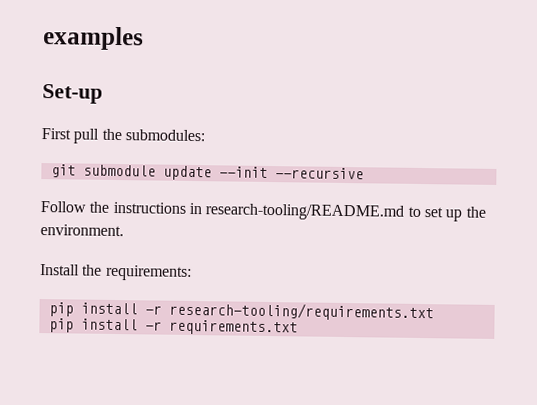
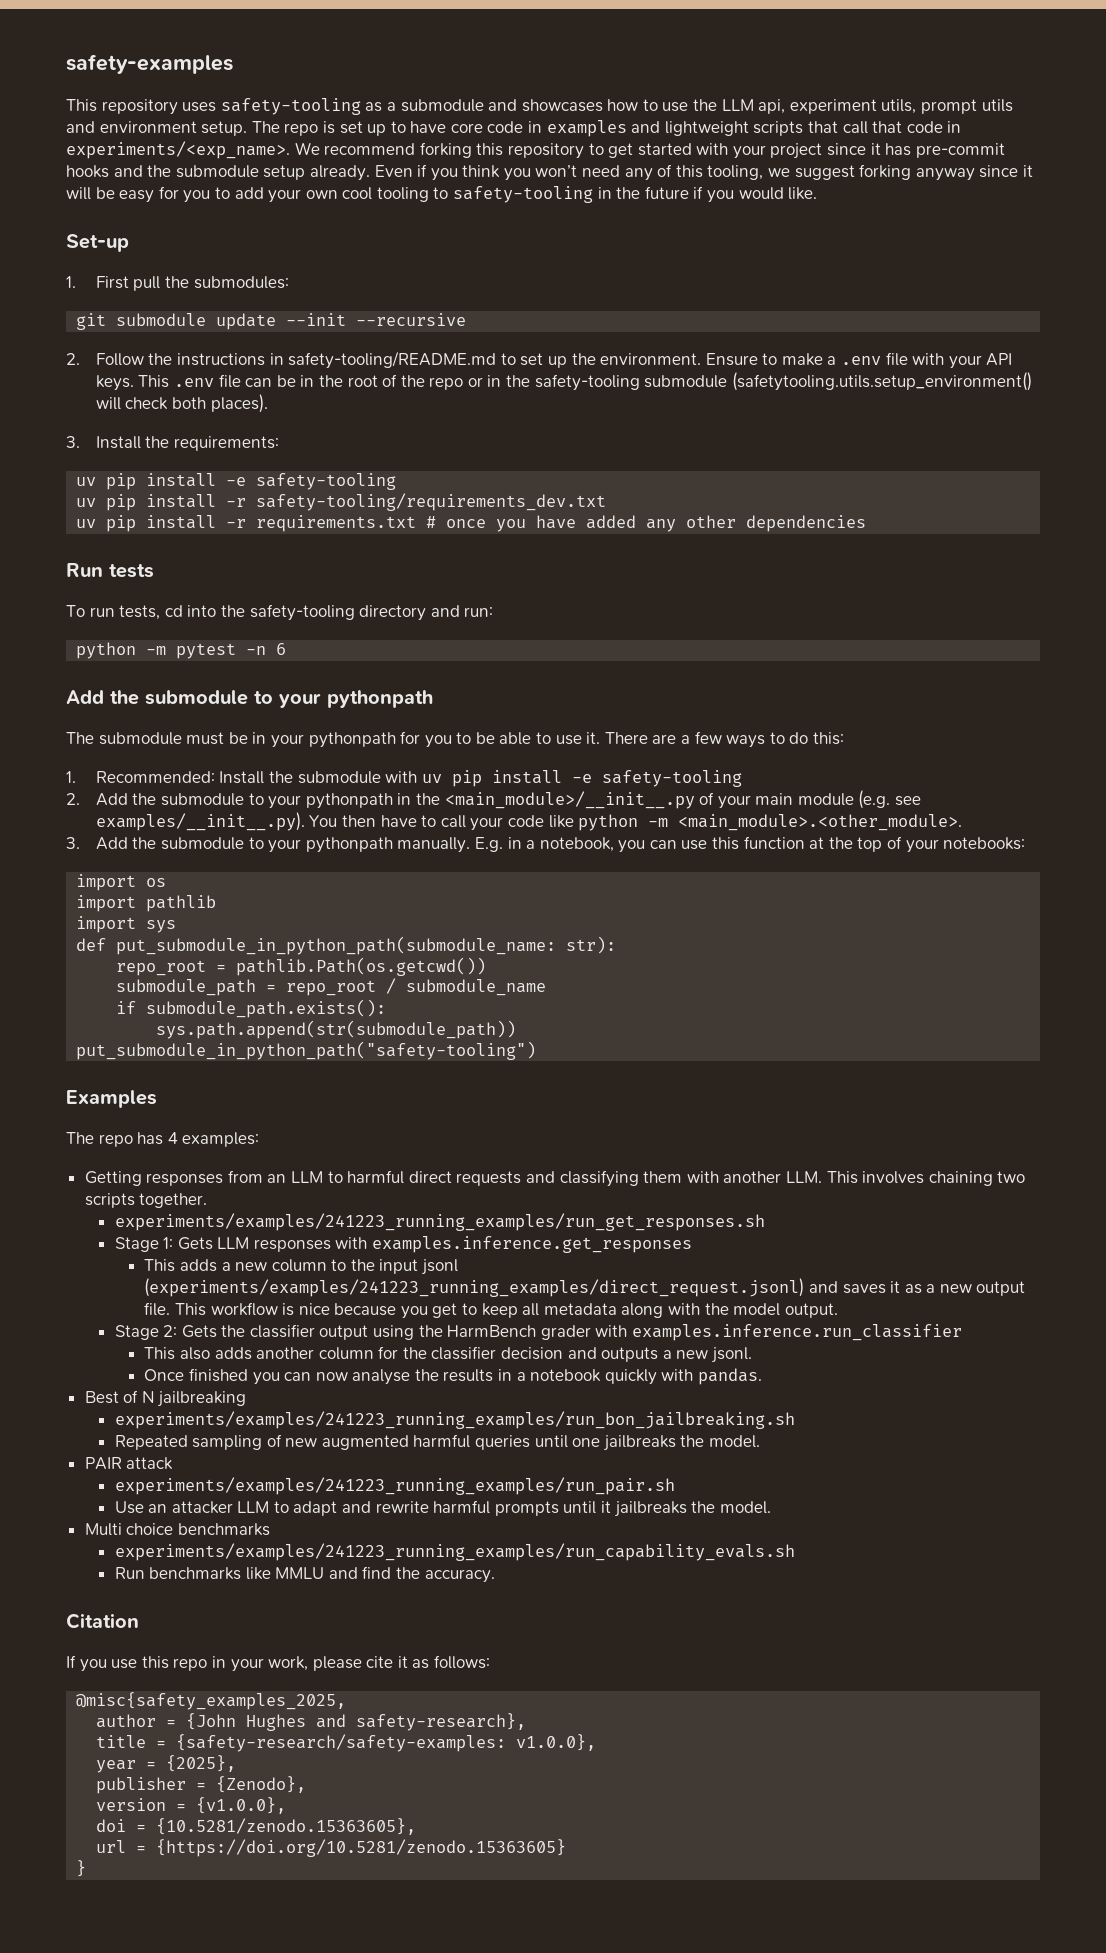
- examples
+ safety-examples
+ This repository uses safety-tooling as a submodule and showcases how to use the LLM api, experiment utils, prompt utils and environment setup. The repo is set up to have core code in examples and lightweight scripts that call that code in experiments/<exp_name>. We recommend forking this repository to get started with your project since it has pre-commit hooks and the submodule setup already. Even if you think you won’t need any of this tooling, we suggest forking anyway since it will be easy for you to add your own cool tooling to safety-tooling in the future if you would like.
- First pull the submodules:
+ 1. First pull the submodules:
- Follow the instructions in research-tooling/README.md to set up the environment.
- Install the requirements:
- pip install -r research-tooling/requirements.txt
- pip install -r requirements.txt
+ 2. Follow the instructions in safety-tooling/README.md to set up the environment. Ensure to make a .env file with your API keys. This .env file can be in the root of the repo or in the safety-tooling submodule (safetytooling.utils.setup_environment() will check both places).
+ 3. Install the requirements:
+ uv pip install -e safety-tooling
+ uv pip install -r safety-tooling/requirements_dev.txt
+ uv pip install -r requirements.txt # once you have added any other dependencies
+ Run tests
+ To run tests, cd into the safety-tooling directory and run:
+ python -m pytest -n 6
+ Add the submodule to your pythonpath
+ The submodule must be in your pythonpath for you to be able to use it. There are a few ways to do this:
+ 1. Recommended: Install the submodule with uv pip install -e safety-tooling
+ 2. Add the submodule to your pythonpath in the <main_module>/__init__.py of your main module (e.g. see examples/__init__.py). You then have to call your code like python -m <main_module>.<other_module>.
+ 3. Add the submodule to your pythonpath manually. E.g. in a notebook, you can use this function at the top of your notebooks:
+ import os
+ import pathlib
+ import sys
+ def put_submodule_in_python_path(submodule_name: str):
+ repo_root = pathlib.Path(os.getcwd())
+ submodule_path = repo_root / submodule_name
+ if submodule_path.exists():
+ sys.path.append(str(submodule_path))
+ put_submodule_in_python_path("safety-tooling")
+ Examples
+ The repo has 4 examples:
+ Getting responses from an LLM to harmful direct requests and classifying them with another LLM. This involves chaining two scripts together.
+ experiments/examples/241223_running_examples/run_get_responses.sh
+ Stage 1: Gets LLM responses with examples.inference.get_responses
+ This adds a new column to the input jsonl (experiments/examples/241223_running_examples/direct_request.jsonl) and saves it as a new output file. This workflow is nice because you get to keep all metadata along with the model output.
+ Stage 2: Gets the classifier output using the HarmBench grader with examples.inference.run_classifier
+ This also adds another column for the classifier decision and outputs a new jsonl.
+ Once finished you can now analyse the results in a notebook quickly with pandas.
+ Best of N jailbreaking
+ experiments/examples/241223_running_examples/run_bon_jailbreaking.sh
+ Repeated sampling of new augmented harmful queries until one jailbreaks the model.
+ PAIR attack
+ experiments/examples/241223_running_examples/run_pair.sh
+ Use an attacker LLM to adapt and rewrite harmful prompts until it jailbreaks the model.
+ Multi choice benchmarks
+ experiments/examples/241223_running_examples/run_capability_evals.sh
+ Run benchmarks like MMLU and find the accuracy.
+ Citation
+ If you use this repo in your work, please cite it as follows:
+ @misc{safety_examples_2025,
+ author = {John Hughes and safety-research},
+ title = {safety-research/safety-examples: v1.0.0},
+ year = {2025},
+ publisher = {Zenodo},
+ version = {v1.0.0},
+ doi = {10.5281/zenodo.15363605},
+ url = {https://doi.org/10.5281/zenodo.15363605}
+ }

